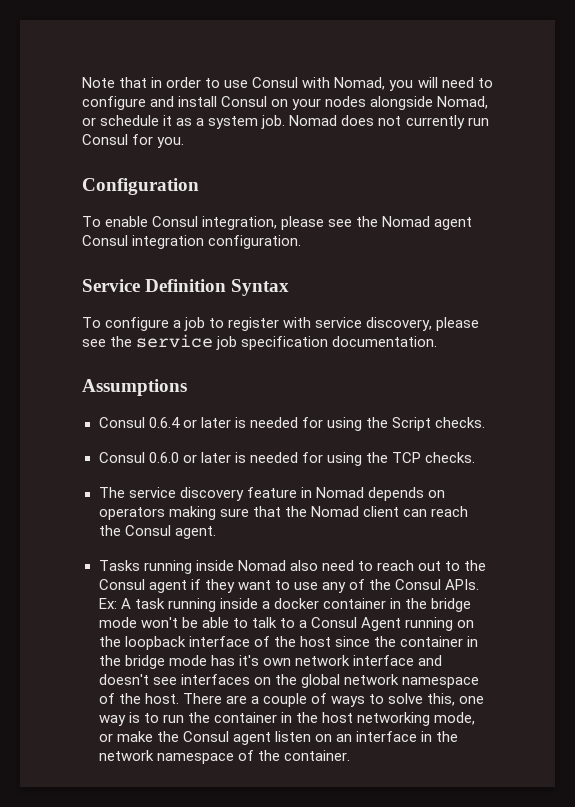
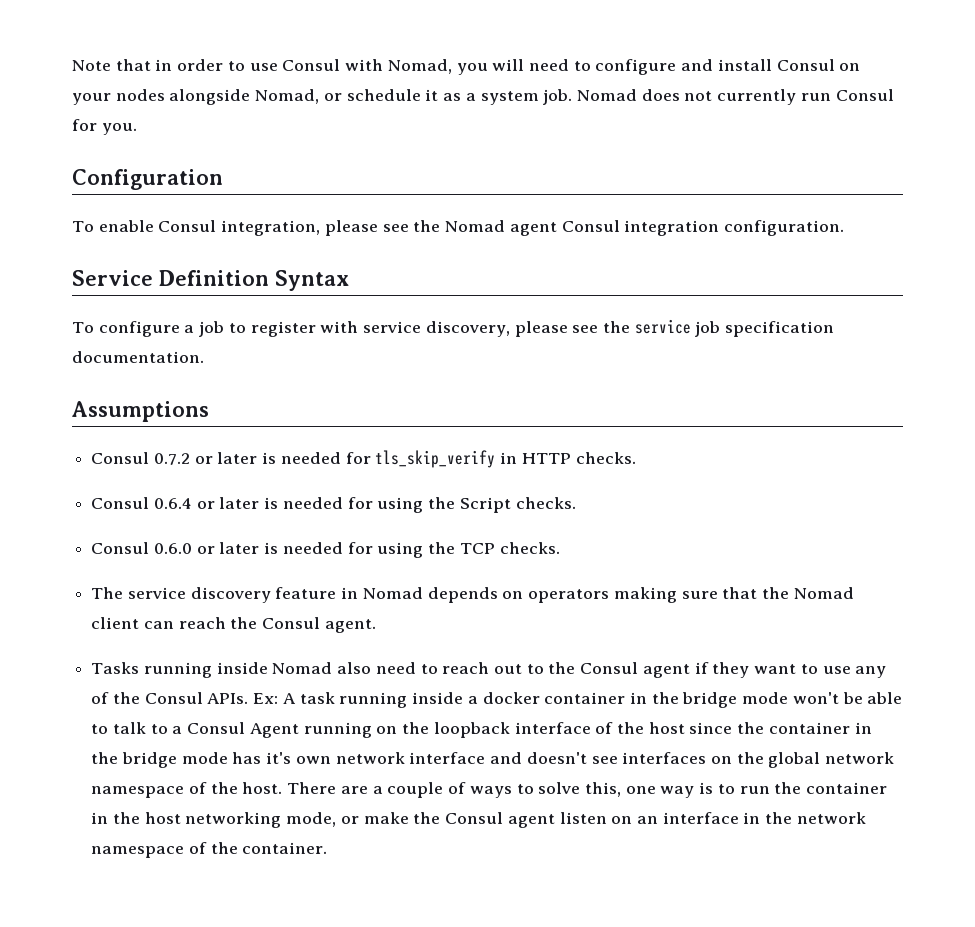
+ Consul 0.7.2 or later is needed for tls_skip_verify in HTTP checks.

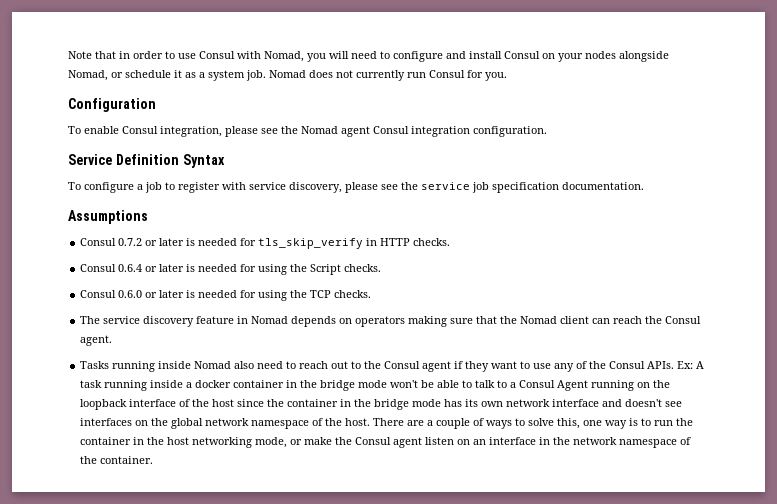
- Ex: A task running inside a docker container in the bridge mode won't be able to talk to a Consul Agent running on the loopback interface of the host since the container in the bridge mode has it's own network interface and doesn't see interfaces on the global network namespace of the host.
+ Ex: A task running inside a docker container in the bridge mode won't be able to talk to a Consul Agent running on the loopback interface of the host since the container in the bridge mode has its own network interface and doesn't see interfaces on the global network namespace of the host.

